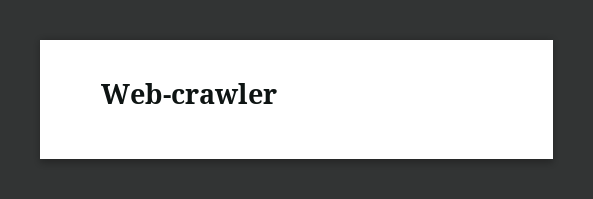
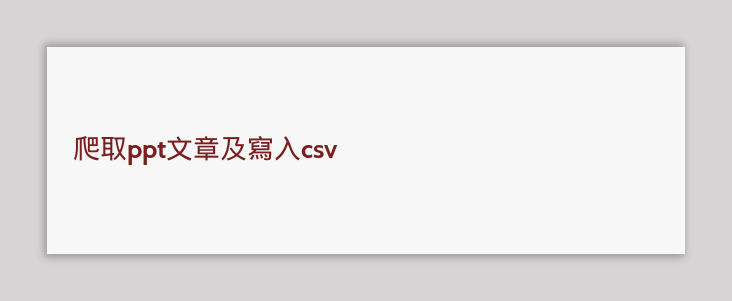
- Web-crawler
+ 爬取ppt文章及寫入csv

